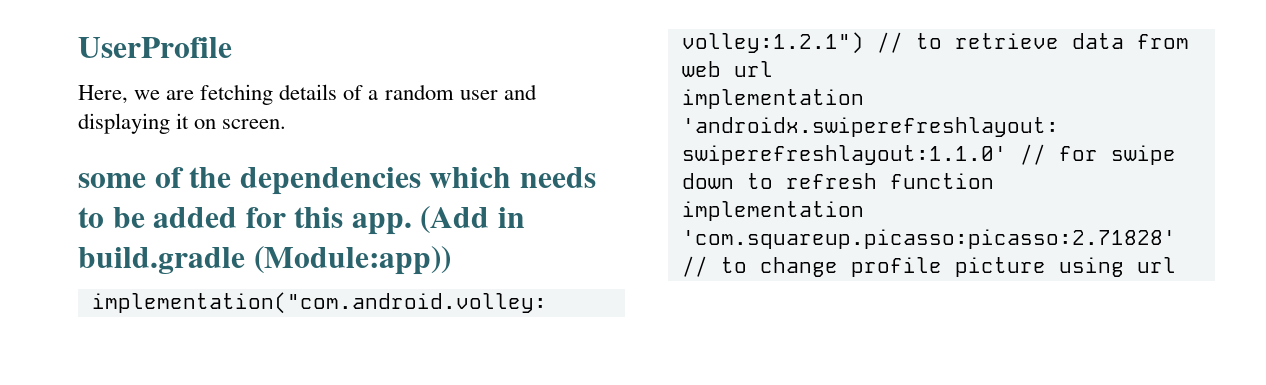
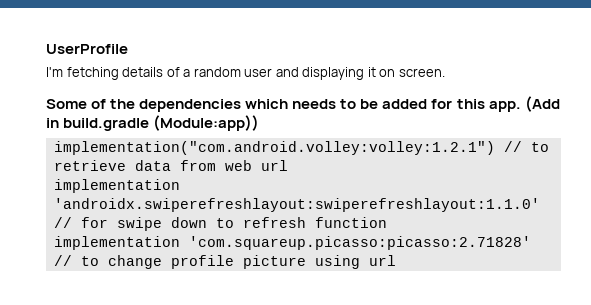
- Here, we are fetching details of a random user and displaying it on screen.
+ I'm fetching details of a random user and displaying it on screen.
- some of the dependencies which needs to be added for this app.
+ Some of the dependencies which needs to be added for this app.

